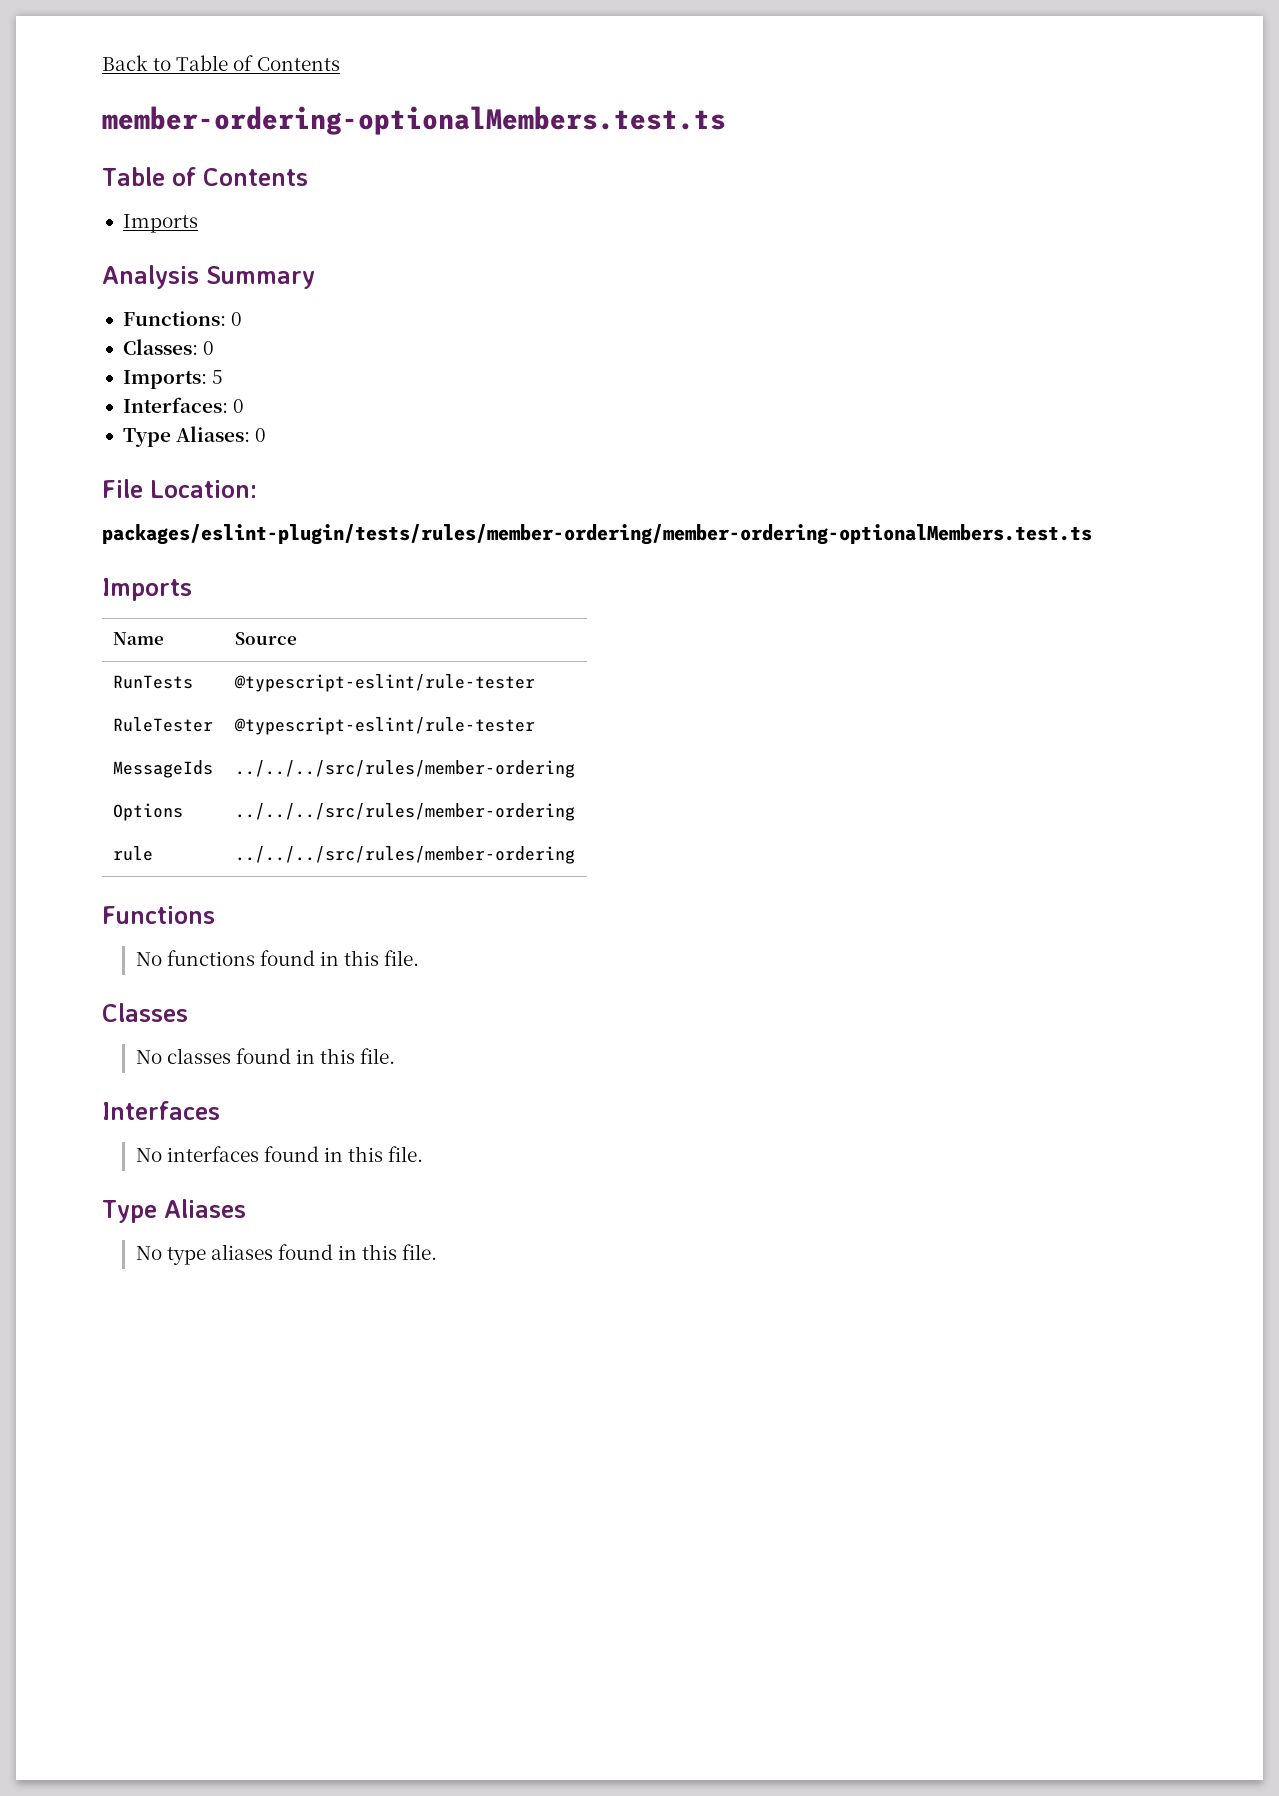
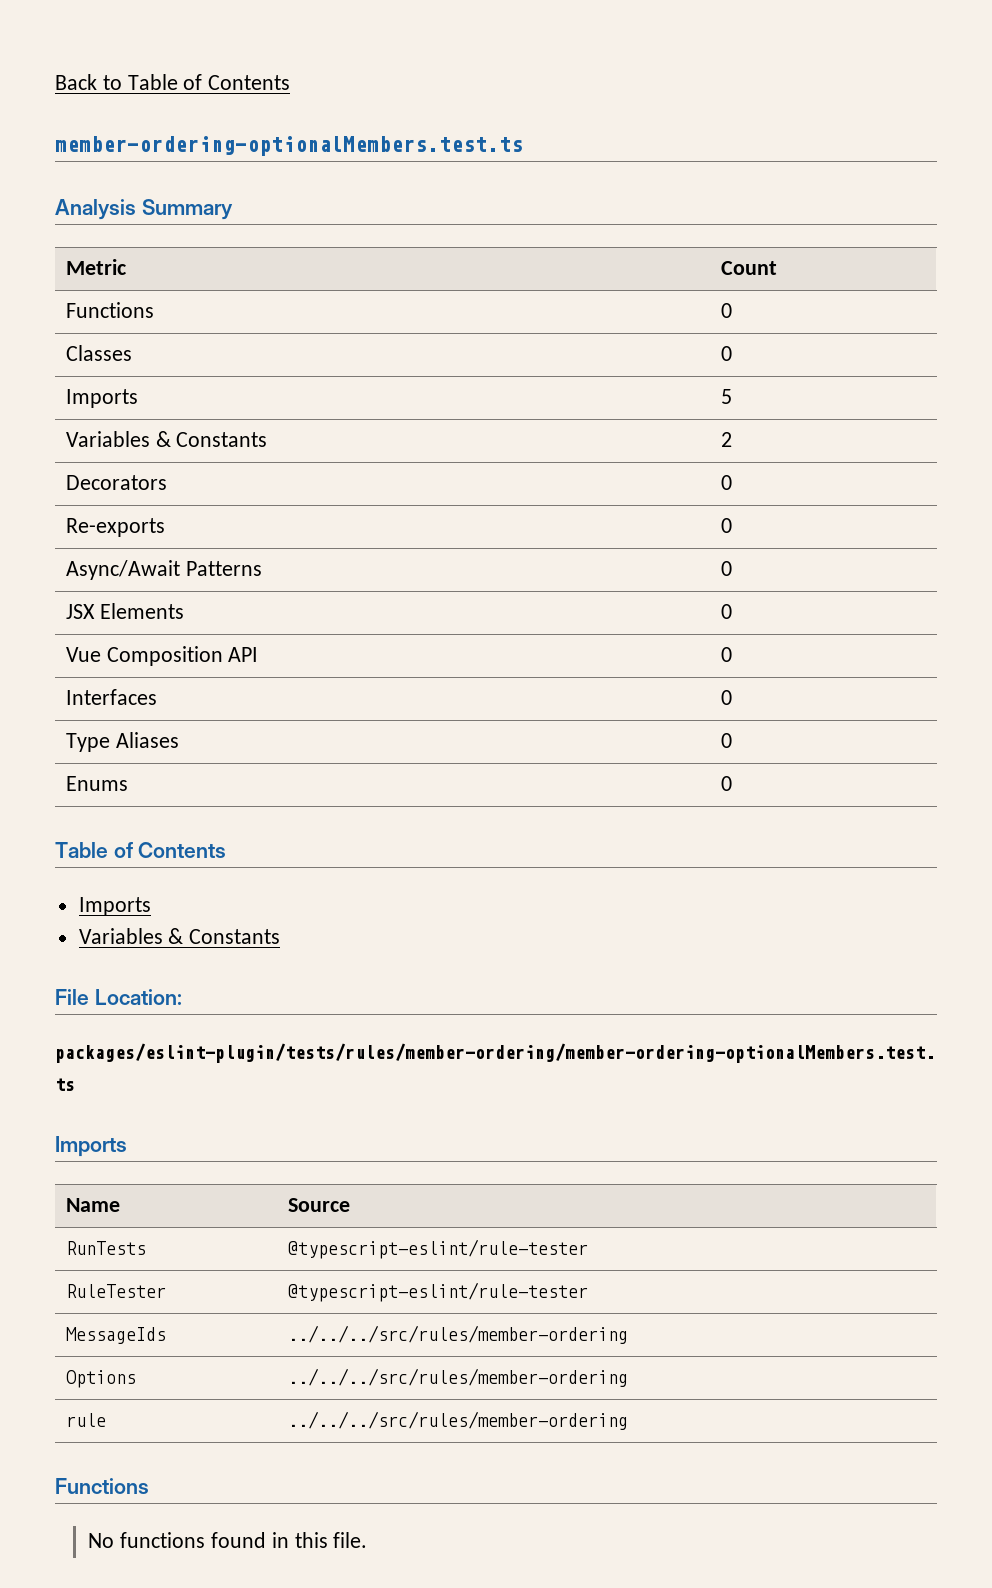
  member-ordering-optionalMembers.test.ts
+ Analysis Summary
+ Metric | Count
+ Functions | 0
+ Classes | 0
+ Imports | 5
+ Variables & Constants | 2
+ Decorators | 0
+ Re-exports | 0
+ Async/Await Patterns | 0
+ JSX Elements | 0
+ Vue Composition API | 0
+ Interfaces | 0
+ Type Aliases | 0
+ Enums | 0
  Table of Contents
  Imports
- Analysis Summary
- Functions: 0
- Classes: 0
- Imports: 5
- Interfaces: 0
- Type Aliases: 0
+ Variables & Constants
- Classes
- No classes found in this file.
- Interfaces
- No interfaces found in this file.
- Type Aliases
- No type aliases found in this file.

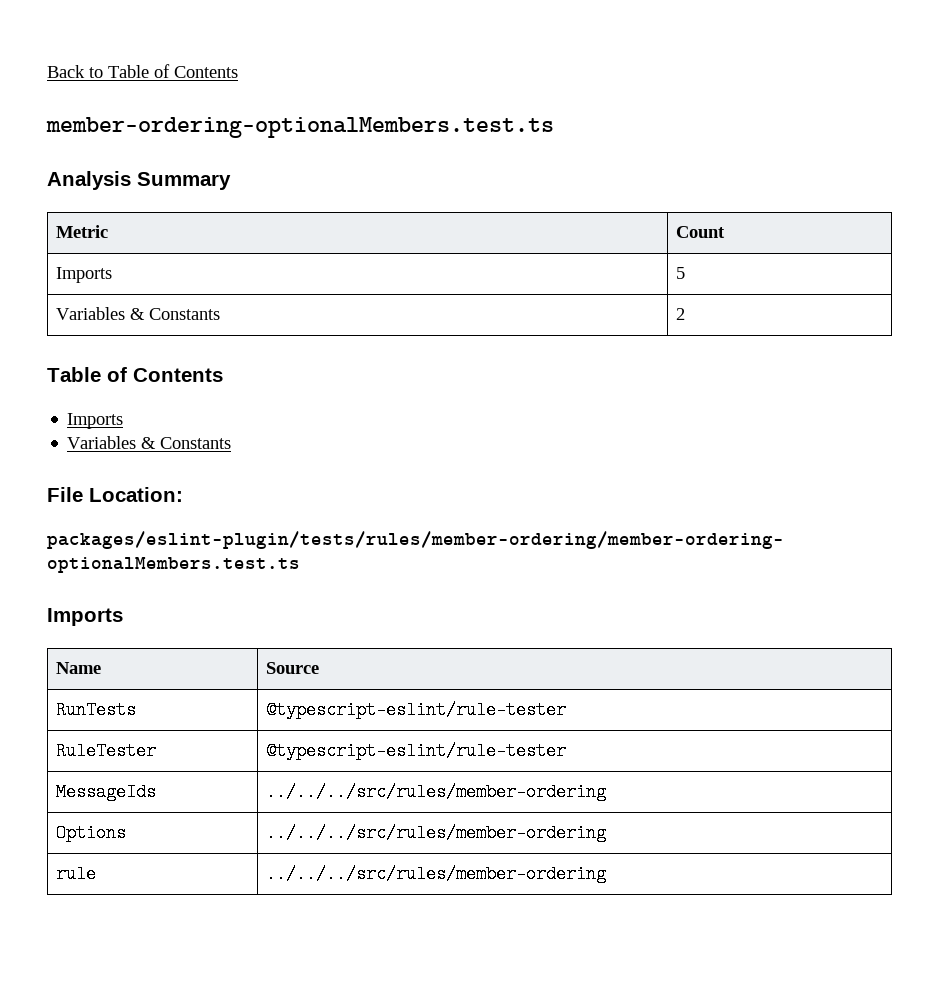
- Functions | 0
- Classes | 0
- Decorators | 0
- Re-exports | 0
- Async/Await Patterns | 0
- JSX Elements | 0
- Vue Composition API | 0
- Interfaces | 0
- Type Aliases | 0
- Enums | 0
  rule | ../../../src/rules/member-ordering
- Functions
- No functions found in this file.

